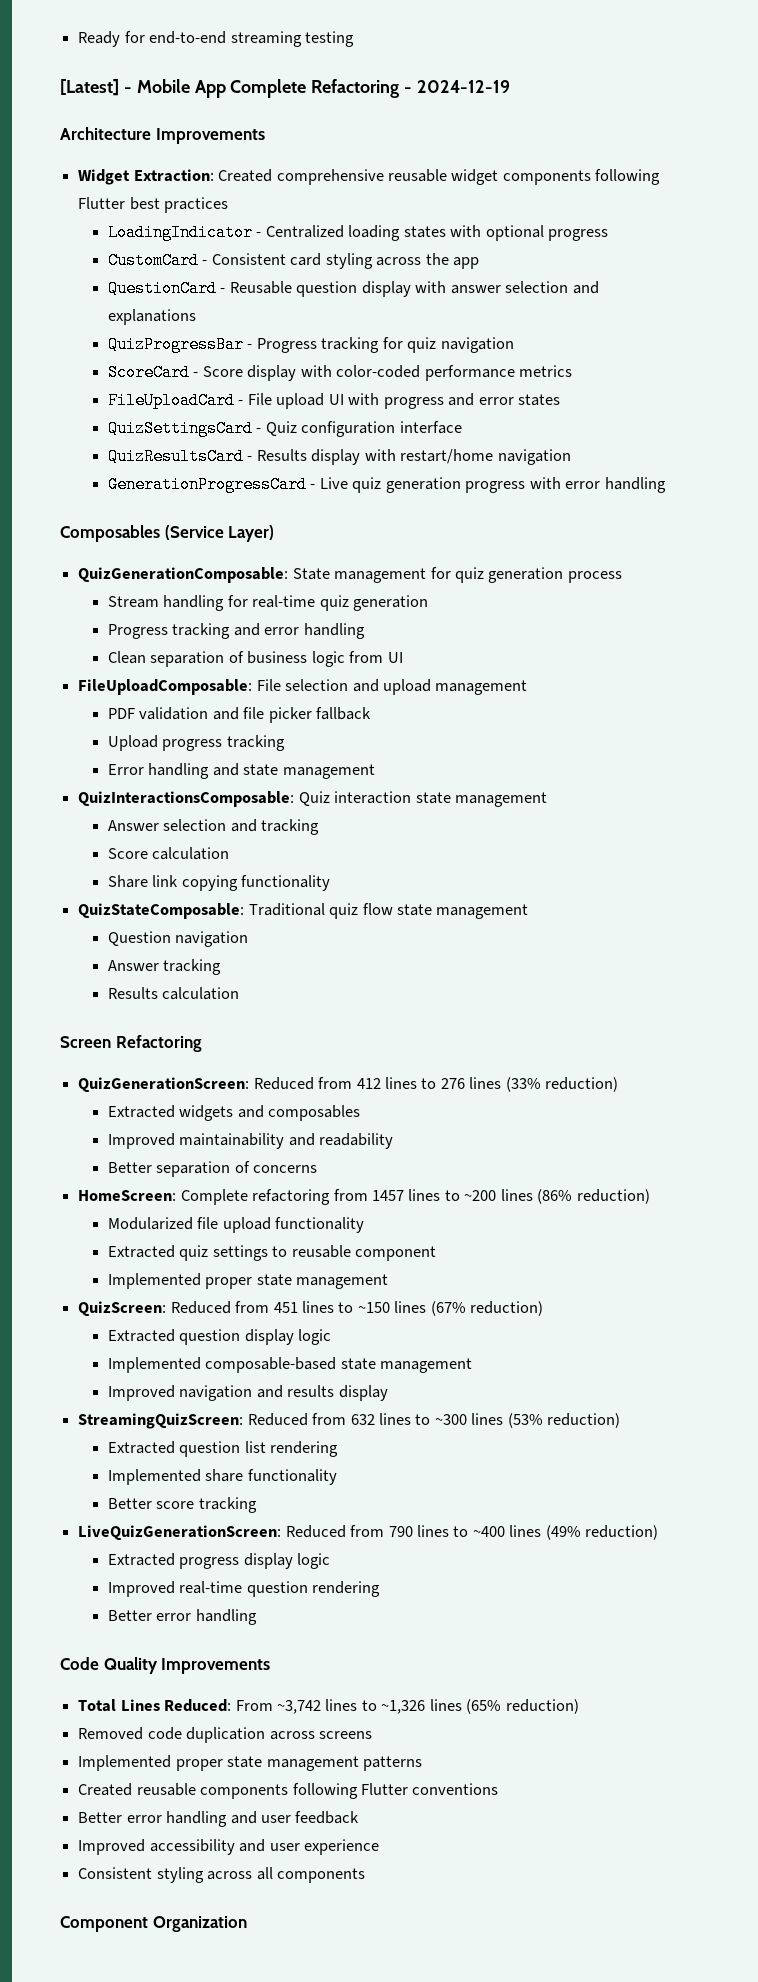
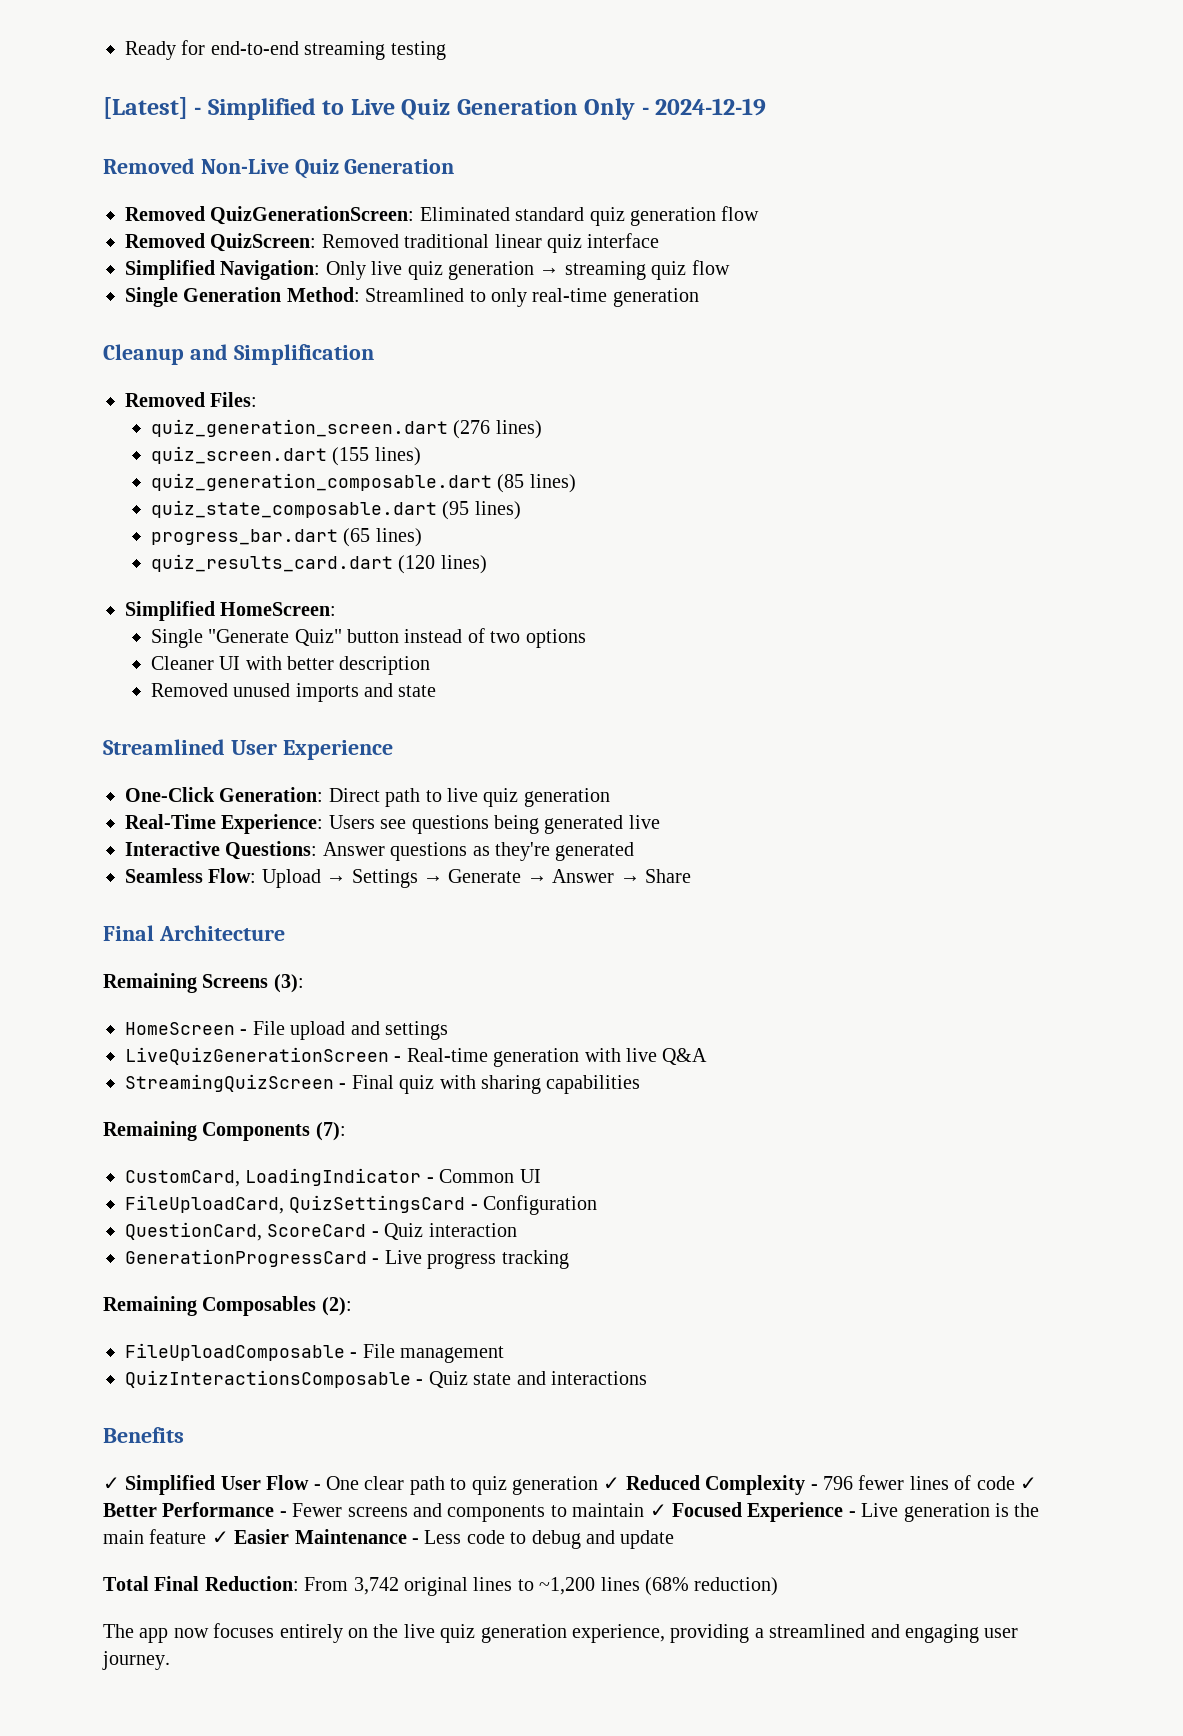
- [Latest] - Mobile App Complete Refactoring - 2024-12-19
- Architecture Improvements
- Widget Extraction: Created comprehensive reusable widget components following Flutter best practices
- LoadingIndicator - Centralized loading states with optional progress
- CustomCard - Consistent card styling across the app
- QuestionCard - Reusable question display with answer selection and explanations
- QuizProgressBar - Progress tracking for quiz navigation
- ScoreCard - Score display with color-coded performance metrics
- FileUploadCard - File upload UI with progress and error states
- QuizSettingsCard - Quiz configuration interface
- QuizResultsCard - Results display with restart/home navigation
- GenerationProgressCard - Live quiz generation progress with error handling
- Composables (Service Layer)
- QuizGenerationComposable: State management for quiz generation process
- Stream handling for real-time quiz generation
- Progress tracking and error handling
- Clean separation of business logic from UI
- FileUploadComposable: File selection and upload management
- PDF validation and file picker fallback
- Upload progress tracking
- Error handling and state management
- QuizInteractionsComposable: Quiz interaction state management
- Answer selection and tracking
- Score calculation
- Share link copying functionality
- QuizStateComposable: Traditional quiz flow state management
- Question navigation
- Answer tracking
- Results calculation
- Screen Refactoring
- QuizGenerationScreen: Reduced from 412 lines to 276 lines (33% reduction)
- Extracted widgets and composables
- Improved maintainability and readability
- Better separation of concerns
- HomeScreen: Complete refactoring from 1457 lines to ~200 lines (86% reduction)
- Modularized file upload functionality
- Extracted quiz settings to reusable component
- Implemented proper state management
- QuizScreen: Reduced from 451 lines to ~150 lines (67% reduction)
- Extracted question display logic
- Implemented composable-based state management
- Improved navigation and results display
- StreamingQuizScreen: Reduced from 632 lines to ~300 lines (53% reduction)
- Extracted question list rendering
- Implemented share functionality
- Better score tracking
- LiveQuizGenerationScreen: Reduced from 790 lines to ~400 lines (49% reduction)
- Extracted progress display logic
- Improved real-time question rendering
- Better error handling
- Code Quality Improvements
- Total Lines Reduced: From ~3,742 lines to ~1,326 lines (65% reduction)
- Removed code duplication across screens
- Implemented proper state management patterns
- Created reusable components following Flutter conventions
- Better error handling and user feedback
- Improved accessibility and user experience
- Consistent styling across all components
- Component Organization
+ [Latest] - Simplified to Live Quiz Generation Only - 2024-12-19
+ Removed Non-Live Quiz Generation
+ Removed QuizGenerationScreen: Eliminated standard quiz generation flow
+ Removed QuizScreen: Removed traditional linear quiz interface
+ Simplified Navigation: Only live quiz generation → streaming quiz flow
+ Single Generation Method: Streamlined to only real-time generation
+ Cleanup and Simplification
+ Removed Files:
+ quiz_generation_screen.dart (276 lines)
+ quiz_screen.dart (155 lines)
+ quiz_generation_composable.dart (85 lines)
+ quiz_state_composable.dart (95 lines)
+ progress_bar.dart (65 lines)
+ quiz_results_card.dart (120 lines)
+ Simplified HomeScreen:
+ Single "Generate Quiz" button instead of two options
+ Cleaner UI with better description
+ Removed unused imports and state
+ Streamlined User Experience
+ One-Click Generation: Direct path to live quiz generation
+ Real-Time Experience: Users see questions being generated live
+ Interactive Questions: Answer questions as they're generated
+ Seamless Flow: Upload → Settings → Generate → Answer → Share
+ Final Architecture
+ Remaining Screens (3):
+ HomeScreen - File upload and settings
+ LiveQuizGenerationScreen - Real-time generation with live Q&A
+ StreamingQuizScreen - Final quiz with sharing capabilities
+ Remaining Components (7):
+ CustomCard, LoadingIndicator - Common UI
+ FileUploadCard, QuizSettingsCard - Configuration
+ QuestionCard, ScoreCard - Quiz interaction
+ GenerationProgressCard - Live progress tracking
+ Remaining Composables (2):
+ FileUploadComposable - File management
+ QuizInteractionsComposable - Quiz state and interactions
+ Benefits
+ ✓ Simplified User Flow - One clear path to quiz generation ✓ Reduced Complexity - 796 fewer lines of code ✓ Better Performance - Fewer screens and components to maintain ✓ Focused Experience - Live generation is the main feature ✓ Easier Maintenance - Less code to debug and update
+ Total Final Reduction: From 3,742 original lines to ~1,200 lines (68% reduction)
+ The app now focuses entirely on the live quiz generation experience, providing a streamlined and engaging user journey.

